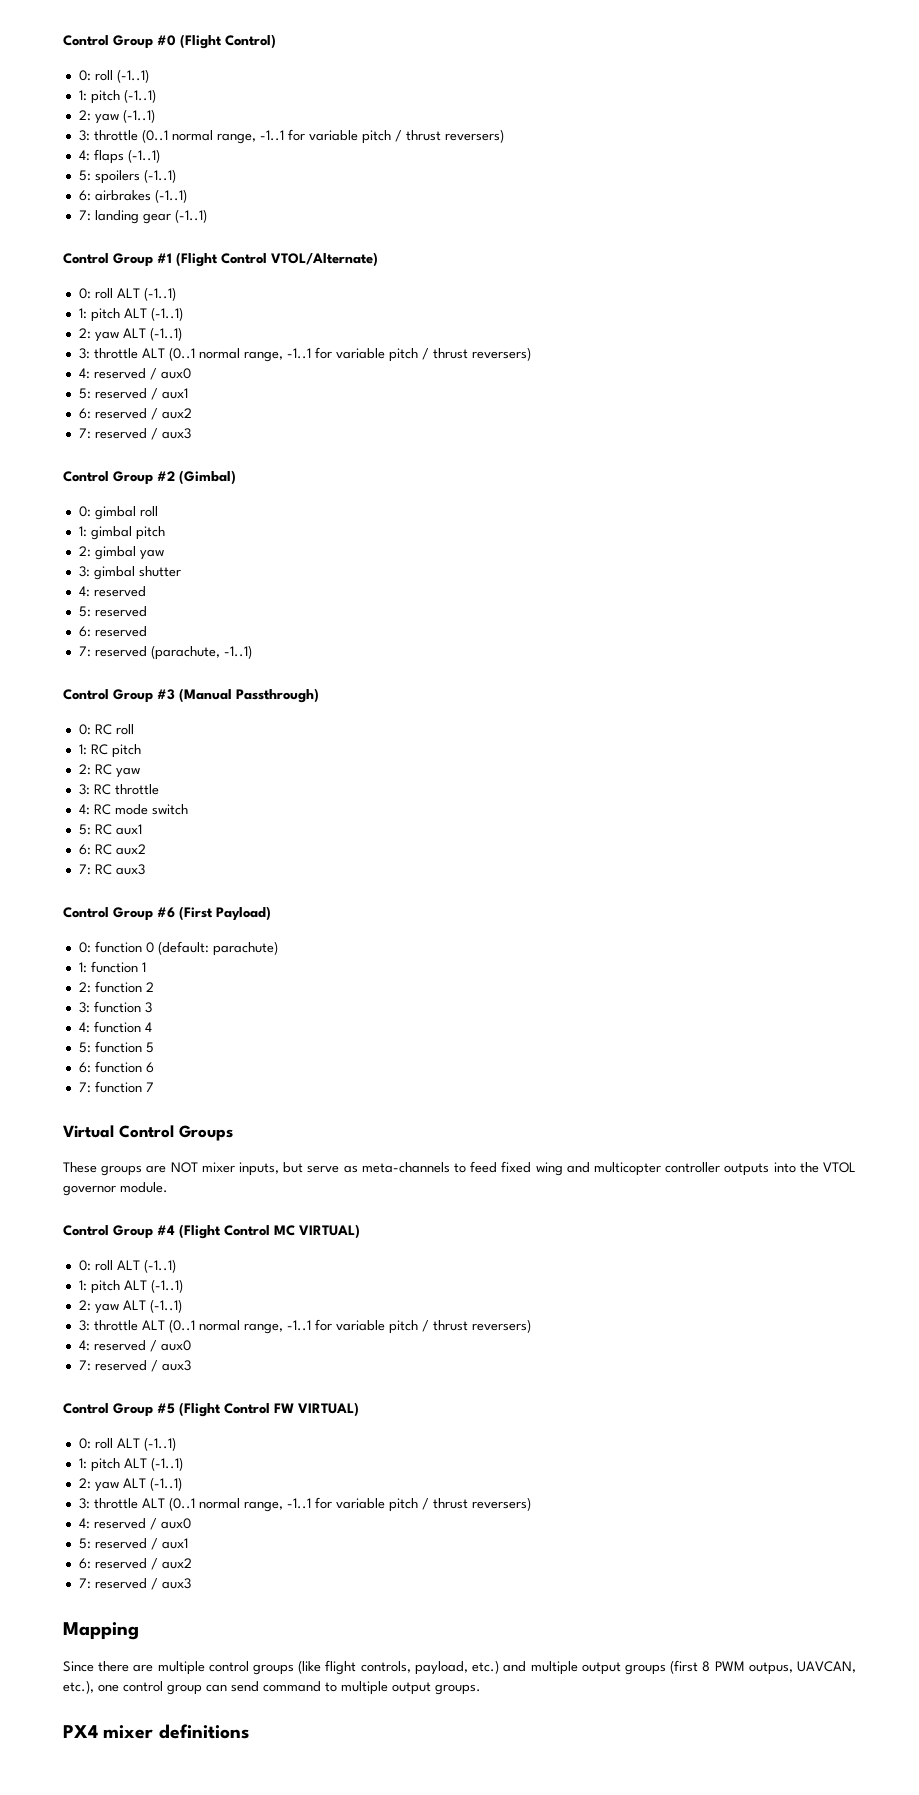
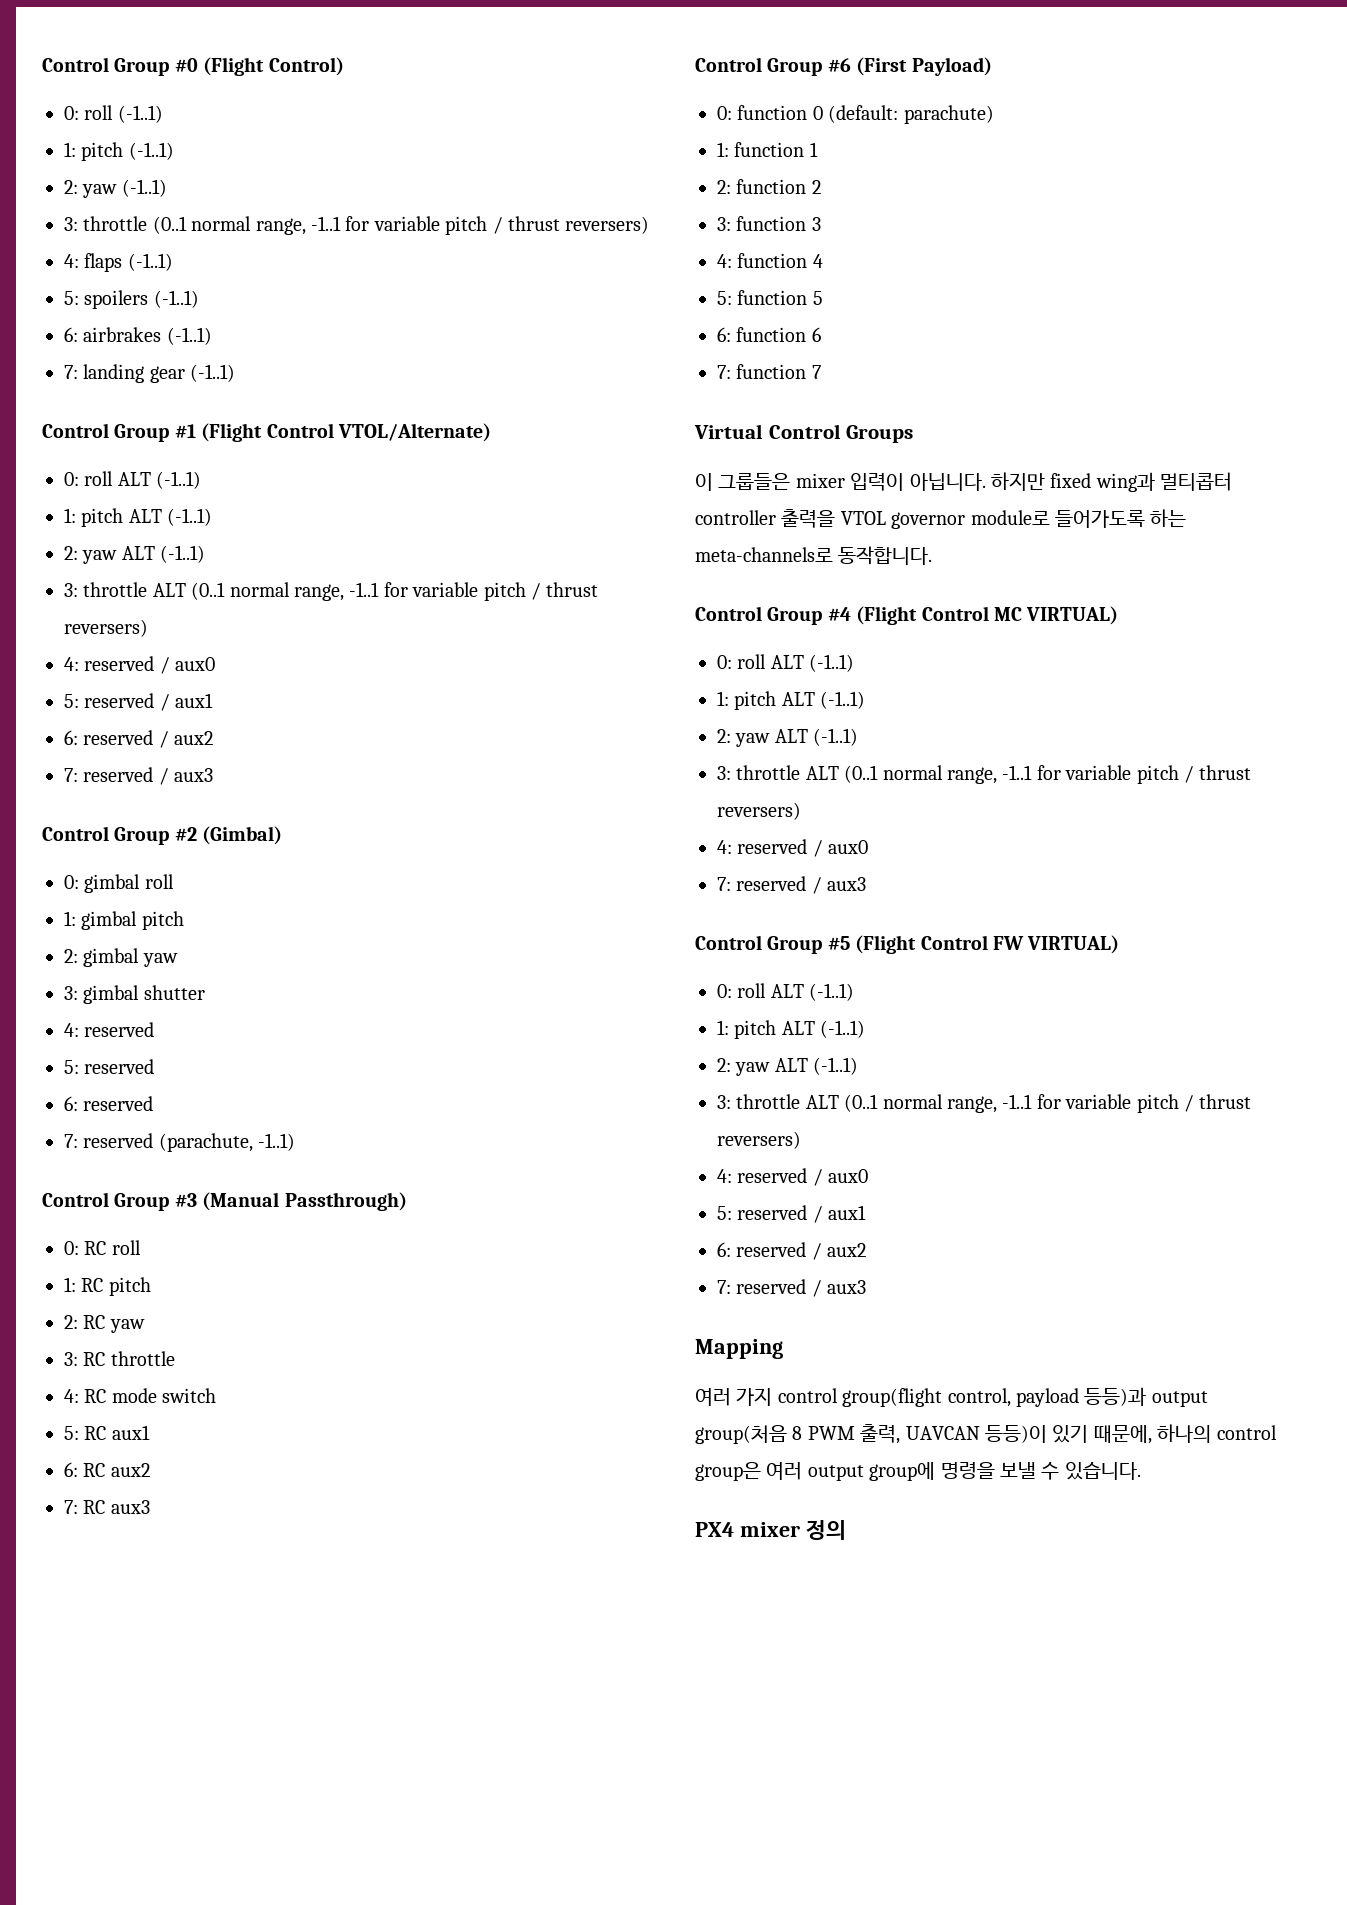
- These groups are NOT mixer inputs, but serve as meta-channels to feed fixed wing and multicopter controller outputs into the VTOL governor module.
+ 이 그룹들은 mixer 입력이 아닙니다. 하지만 fixed wing과 멀티콥터 controller 출력을 VTOL governor module로 들어가도록 하는 meta-channels로 동작합니다.
- Since there are multiple control groups (like flight controls, payload, etc.) and multiple output groups (first 8 PWM outpus, UAVCAN, etc.), one control group can send command to multiple output groups.
+ 여러 가지 control group(flight control, payload 등등)과 output group(처음 8 PWM 출력, UAVCAN 등등)이 있기 때문에, 하나의 control group은 여러 output group에 명령을 보낼 수 있습니다.
- PX4 mixer definitions
+ PX4 mixer 정의

